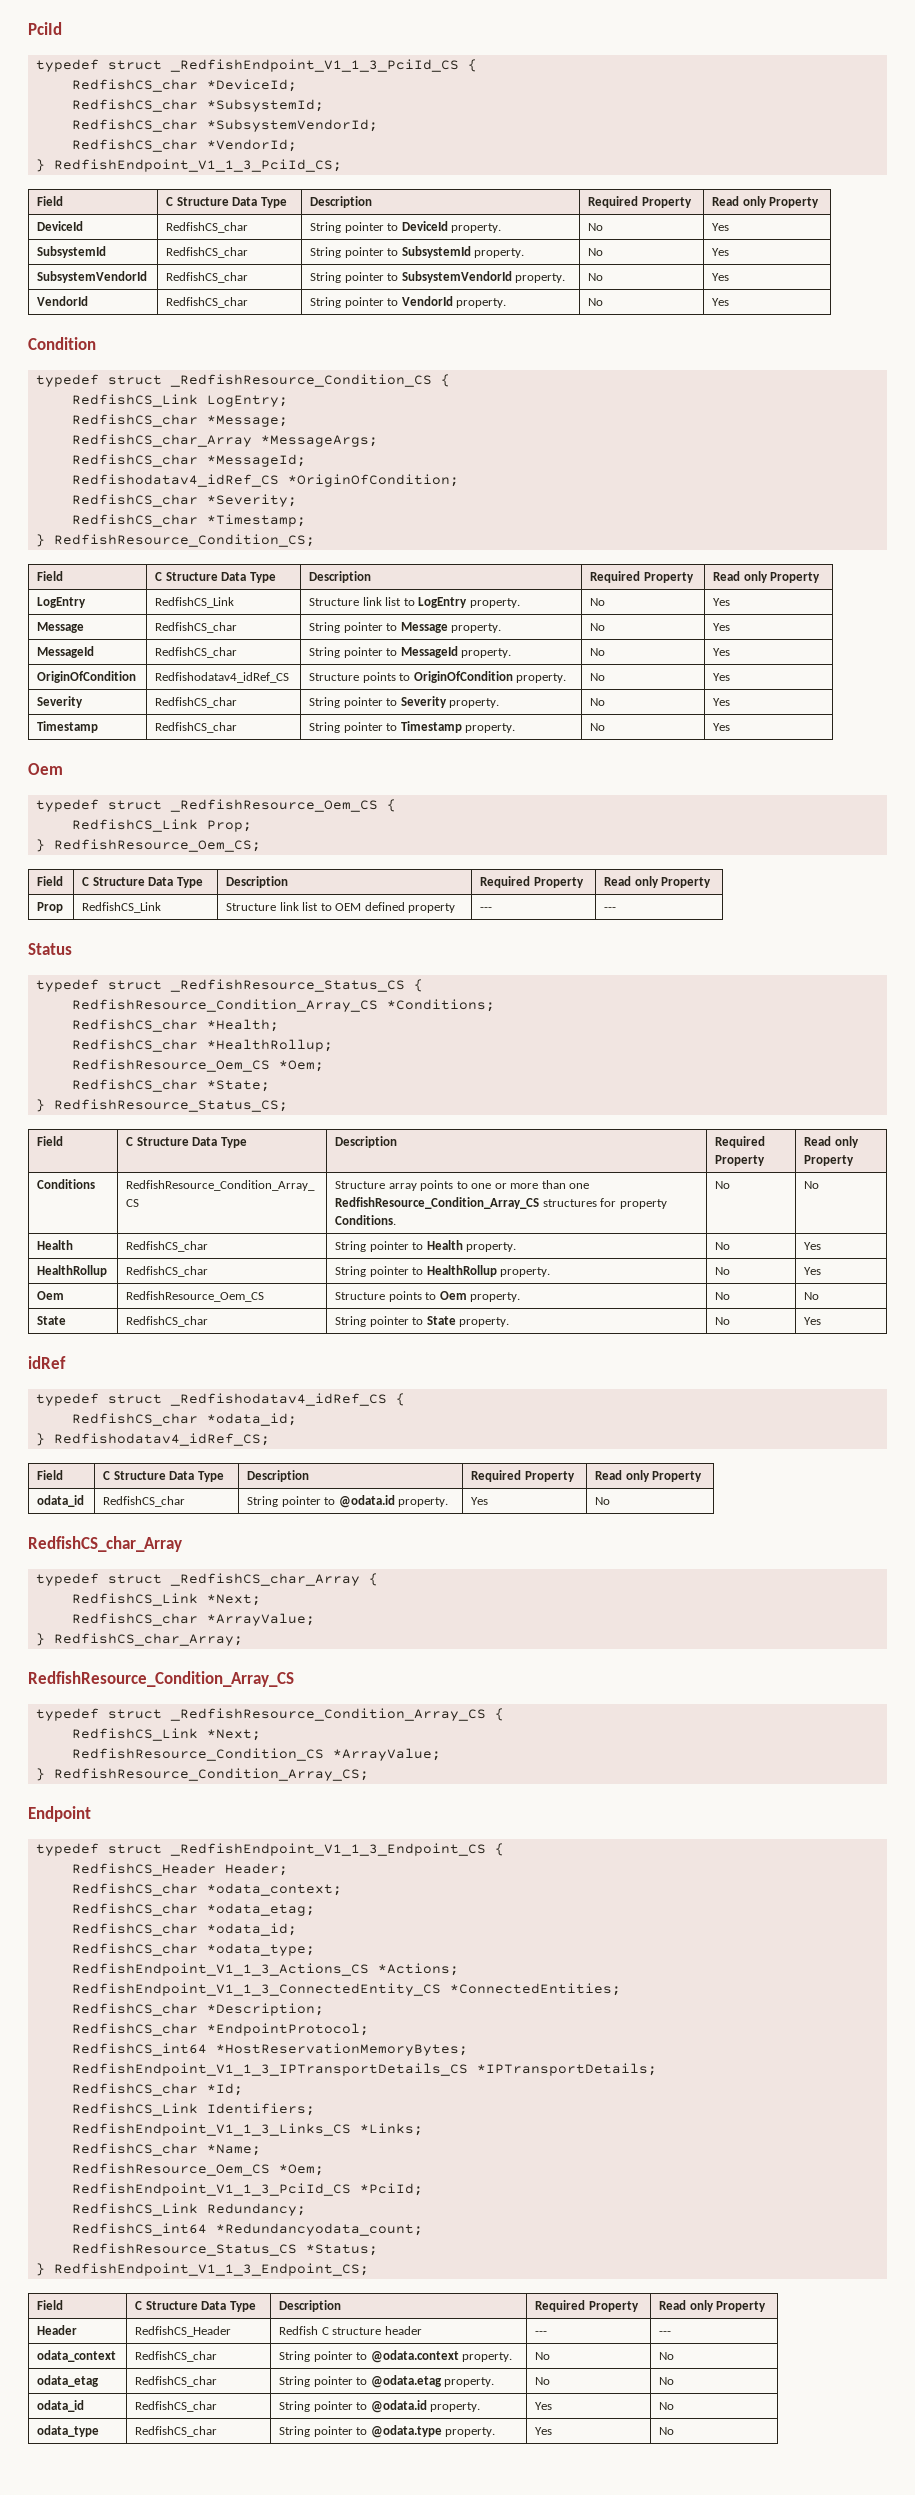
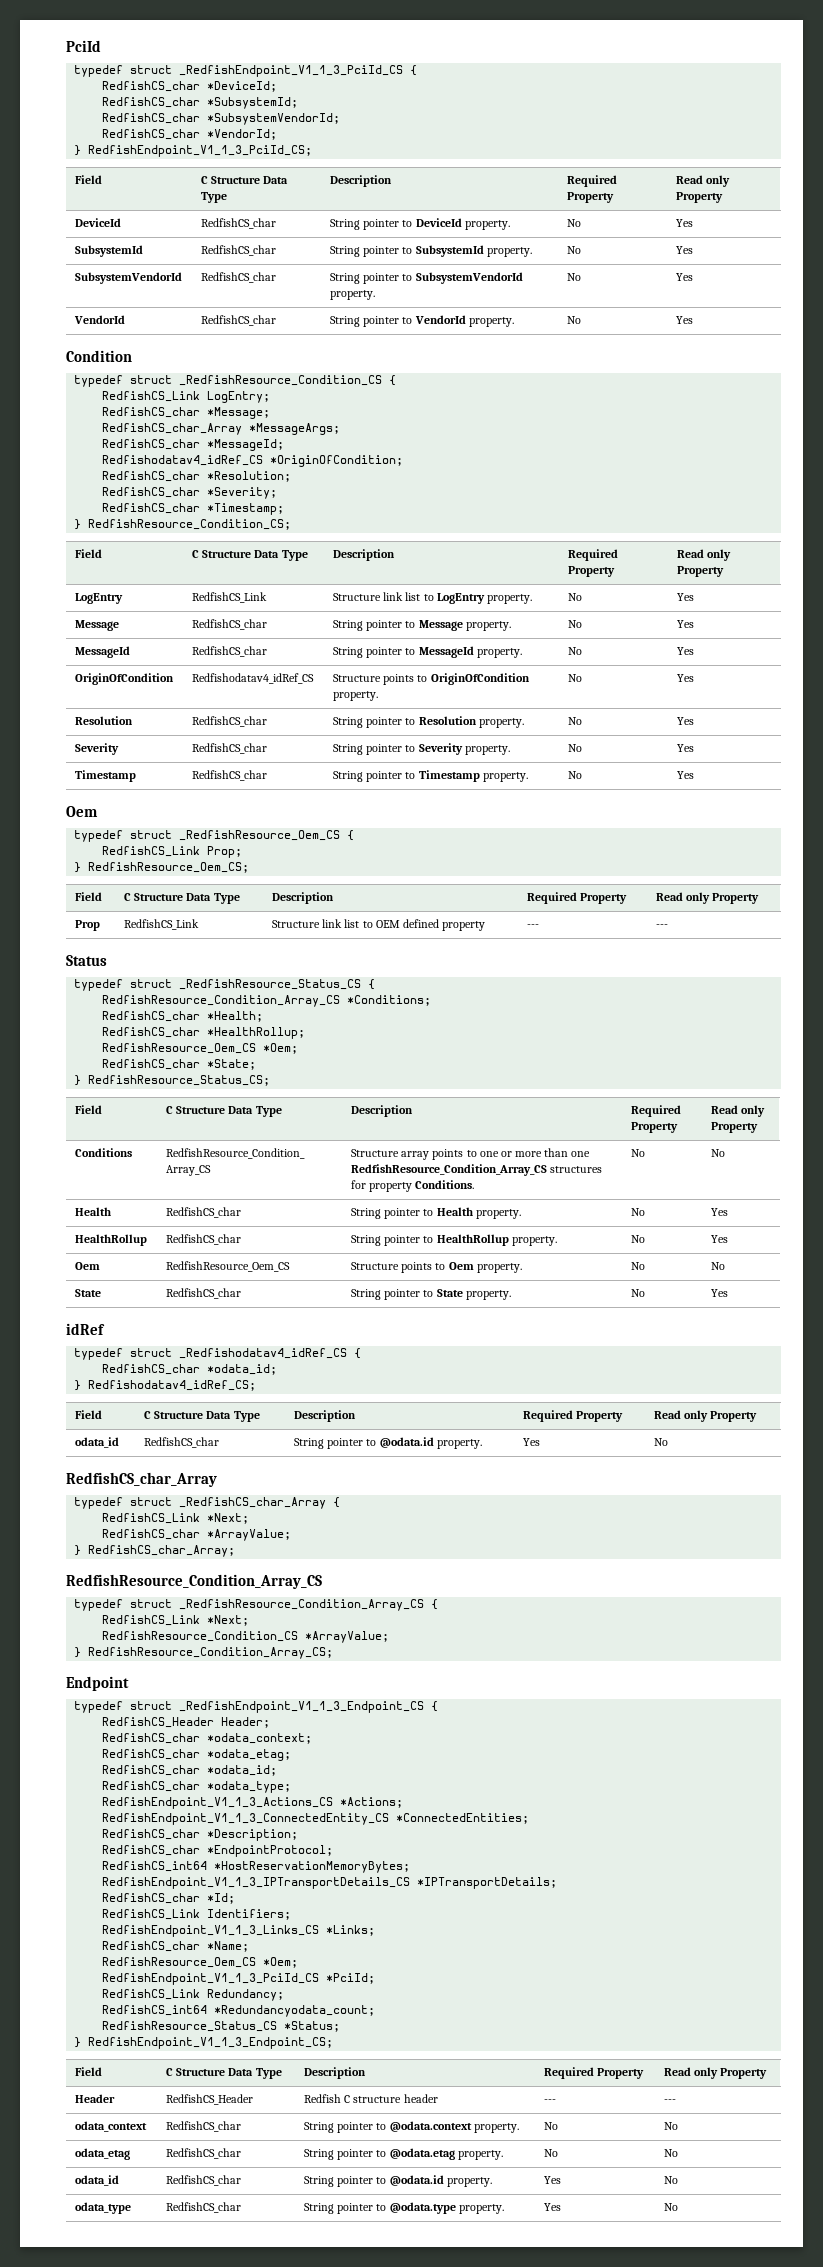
+ RedfishCS_char *Resolution;
+ Resolution | RedfishCS_char | String pointer to Resolution property. | No | Yes

